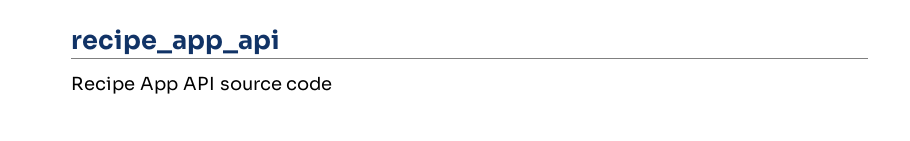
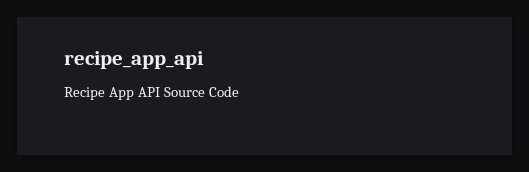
- Recipe App API source code
+ Recipe App API Source Code

